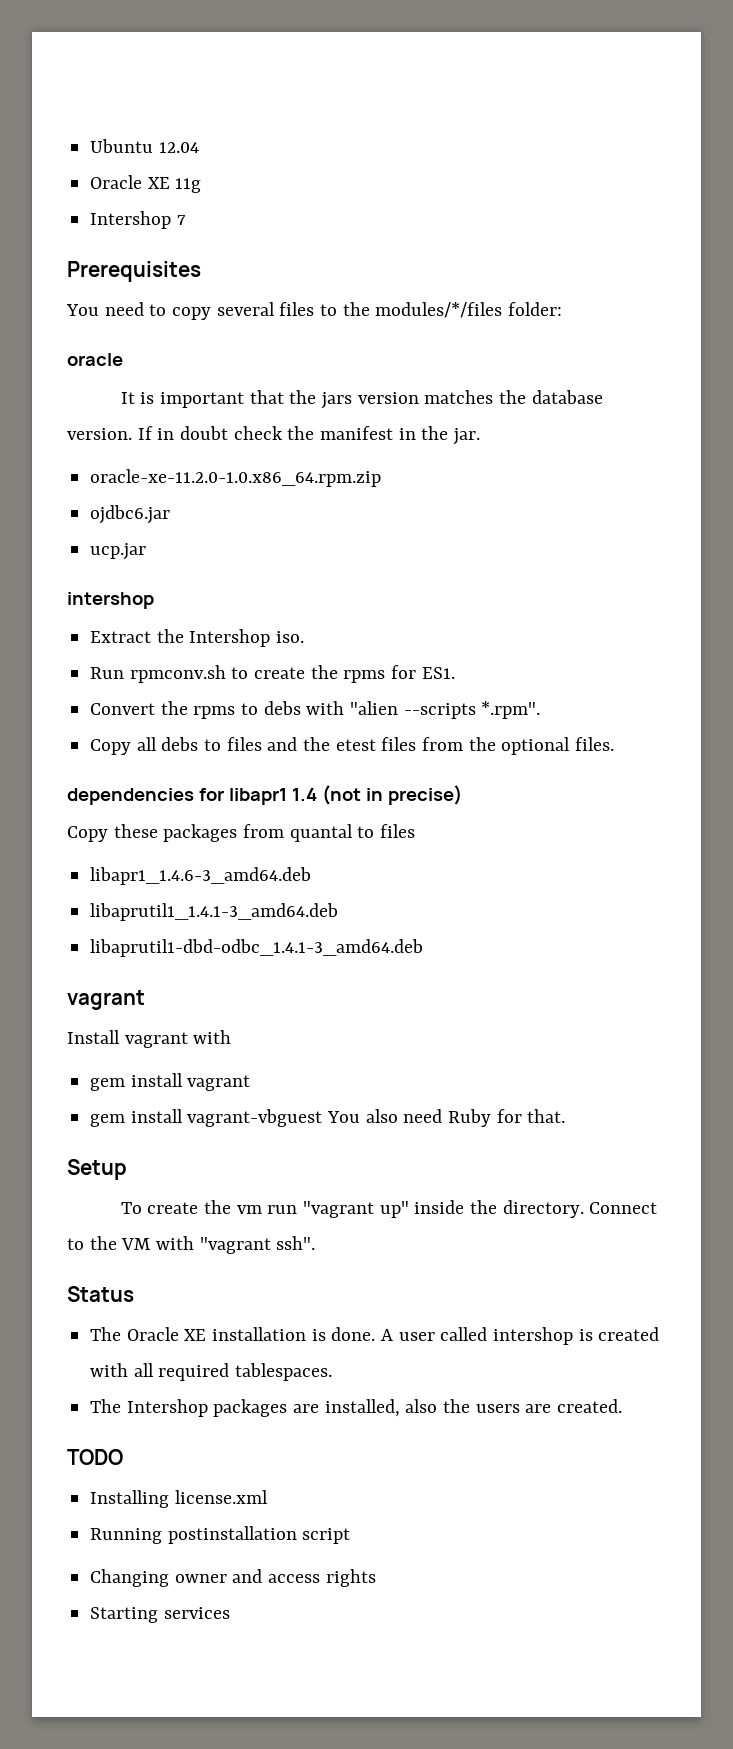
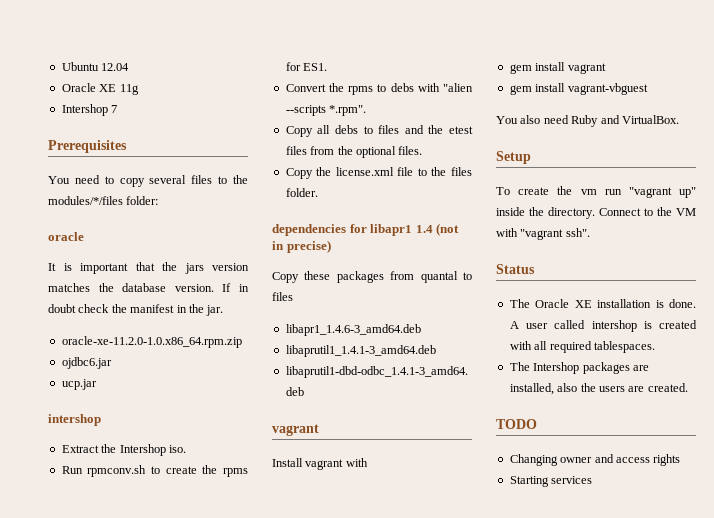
+ Copy the license.xml file to the files folder.
- gem install vagrant-vbguest You also need Ruby for that.
+ gem install vagrant-vbguest
+ You also need Ruby and VirtualBox.
- Installing license.xml
- Running postinstallation script

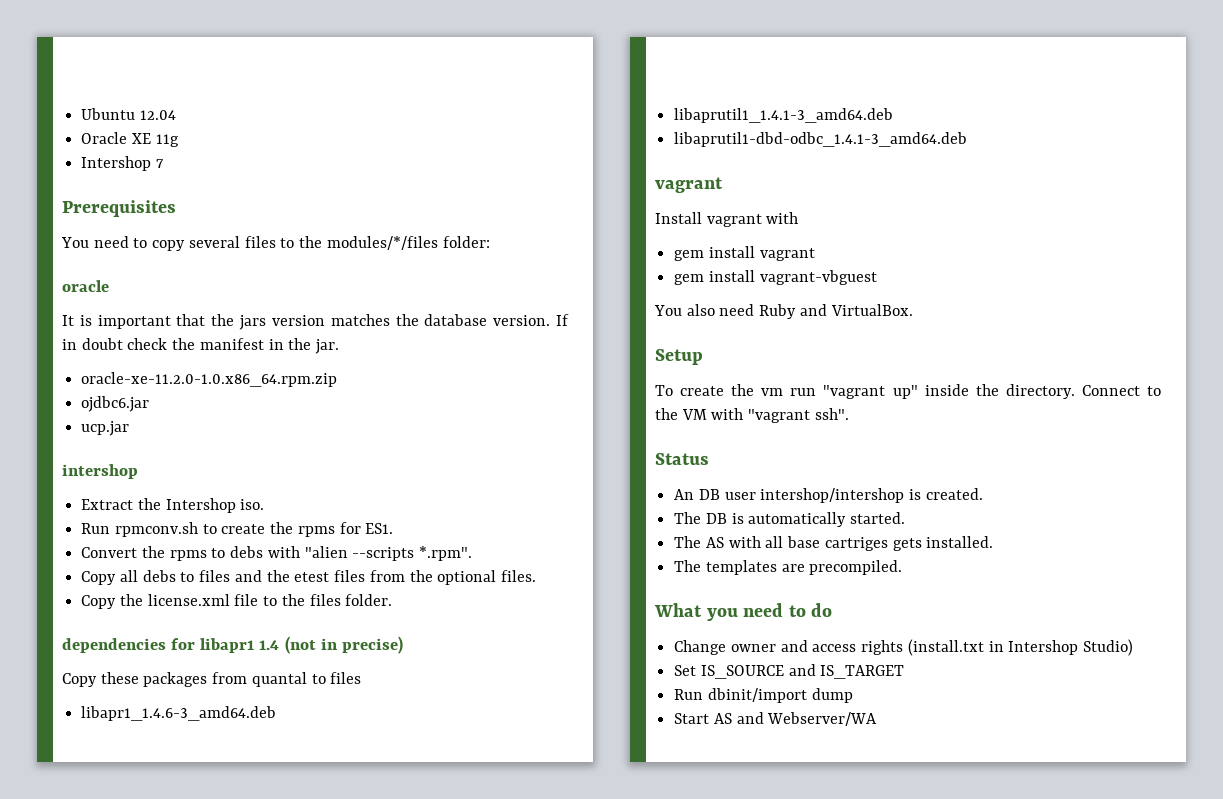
- The Oracle XE installation is done. A user called intershop is created with all required tablespaces.
- The Intershop packages are installed, also the users are created.
- TODO
- Changing owner and access rights
- Starting services
+ An DB user intershop/intershop is created.
+ The DB is automatically started.
+ The AS with all base cartriges gets installed.
+ The templates are precompiled.
+ What you need to do
+ Change owner and access rights (install.txt in Intershop Studio)
+ Set IS_SOURCE and IS_TARGET
+ Run dbinit/import dump
+ Start AS and Webserver/WA

